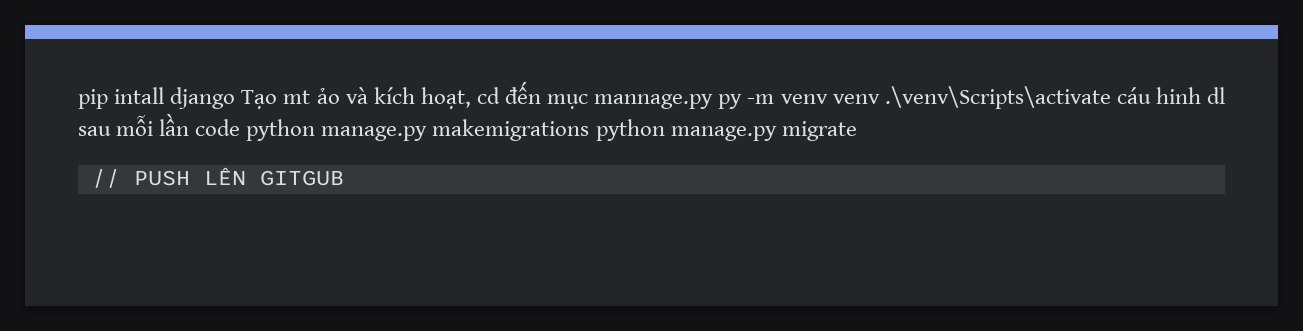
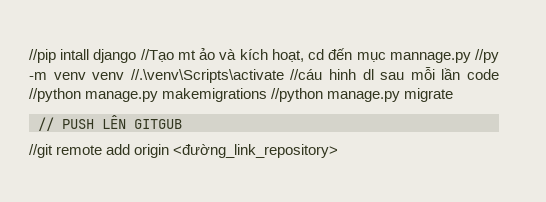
- pip intall django Tạo mt ảo và kích hoạt, cd đến mục mannage.py py -m venv venv .\venv\Scripts\activate cáu hinh dl sau mỗi lần code python manage.py makemigrations python manage.py migrate
+ //pip intall django //Tạo mt ảo và kích hoạt, cd đến mục mannage.py //py -m venv venv //.\venv\Scripts\activate //cáu hinh dl sau mỗi lần code //python manage.py makemigrations //python manage.py migrate
+ //git remote add origin <đường_link_repository>

